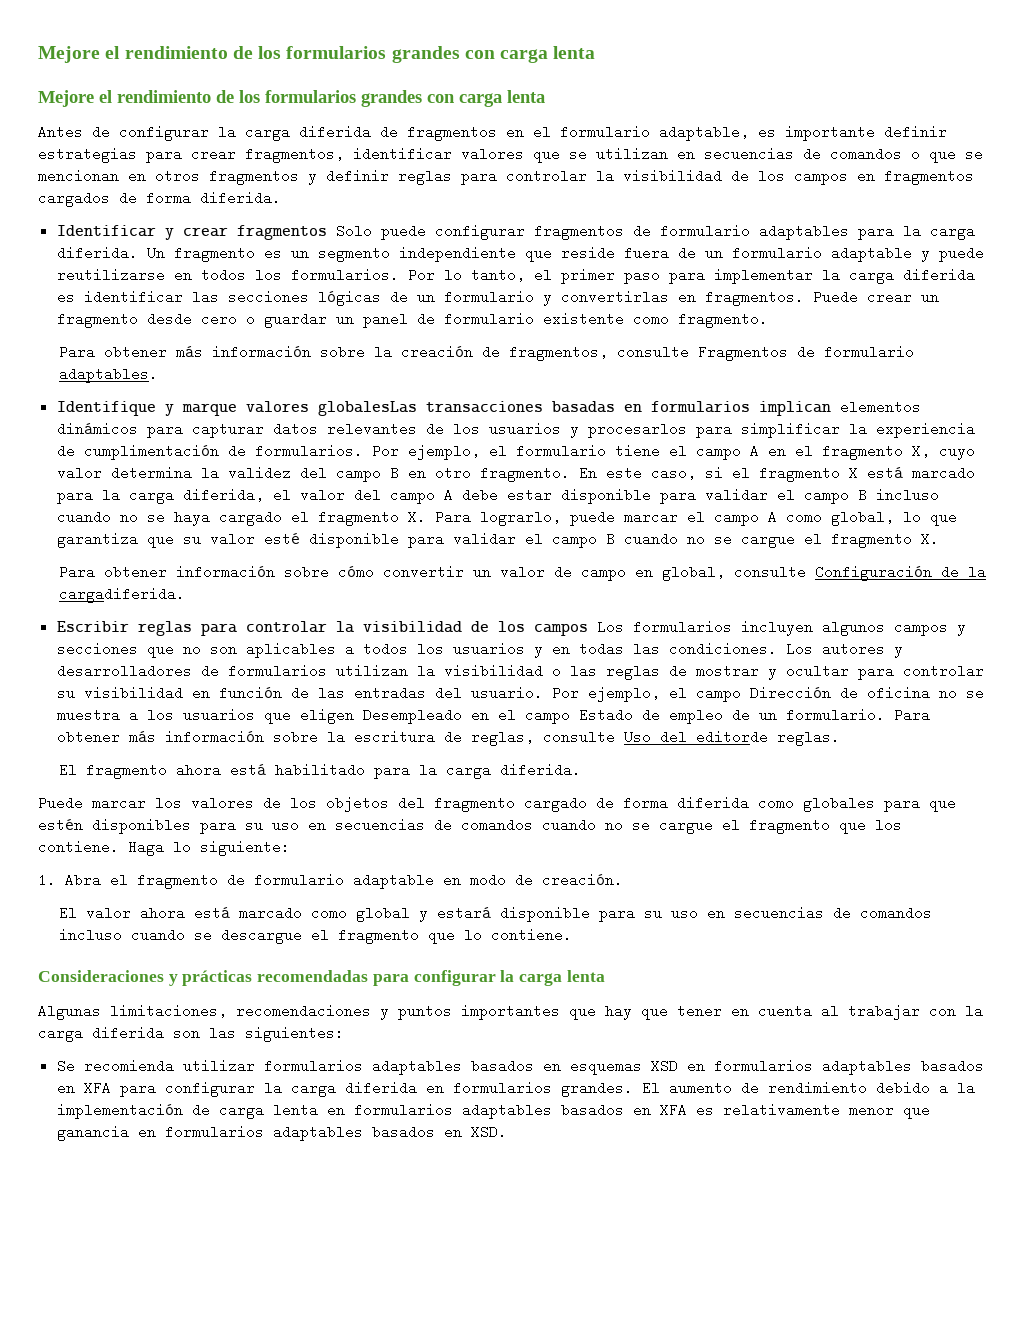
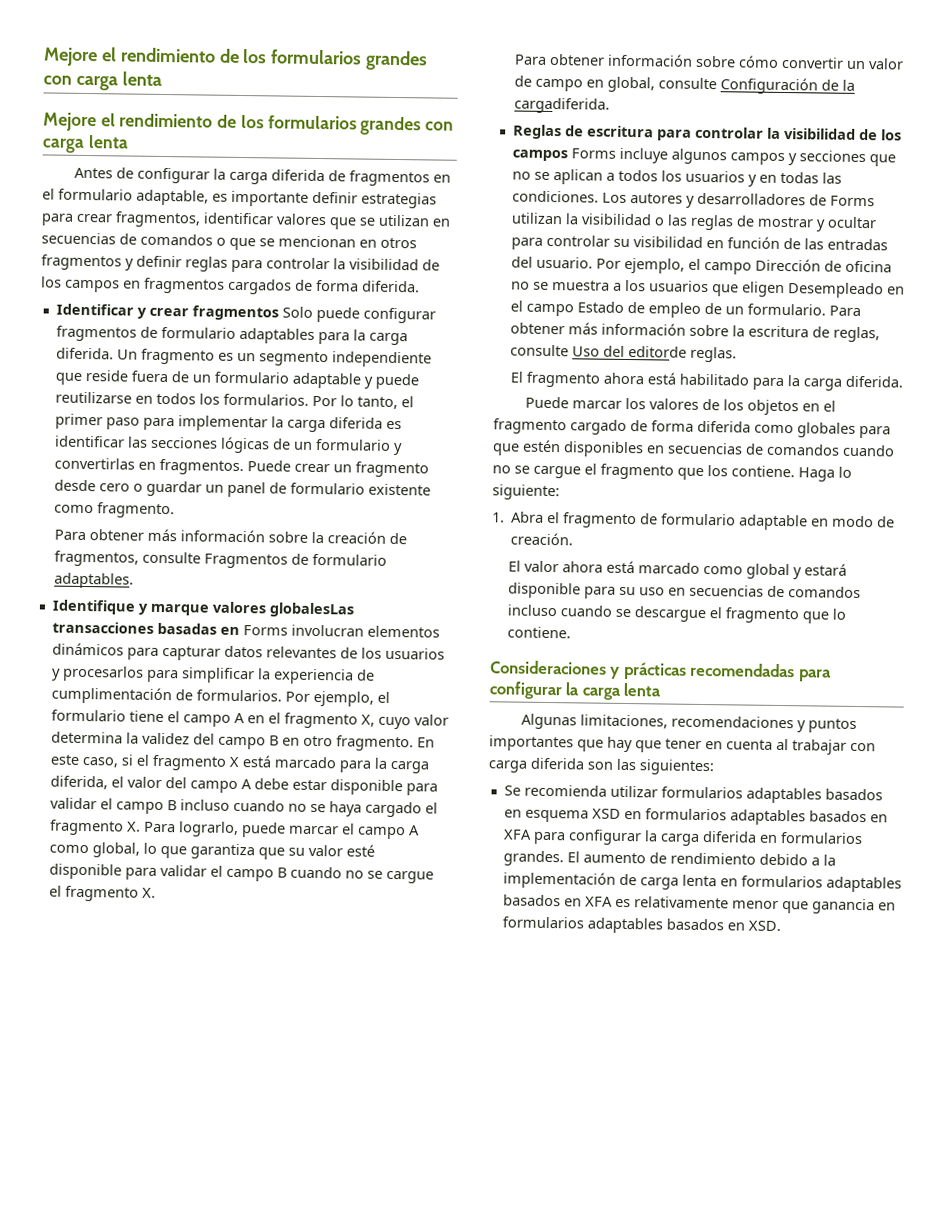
- Identifique y marque valores globalesLas transacciones basadas en formularios implican elementos dinámicos para capturar datos relevantes de los usuarios y procesarlos para simplificar la experiencia de cumplimentación de formularios.
+ Identifique y marque valores globalesLas transacciones basadas en Forms involucran elementos dinámicos para capturar datos relevantes de los usuarios y procesarlos para simplificar la experiencia de cumplimentación de formularios.
- Escribir reglas para controlar la visibilidad de los campos Los formularios incluyen algunos campos y secciones que no son aplicables a todos los usuarios y en todas las condiciones.
+ Reglas de escritura para controlar la visibilidad de los campos Forms incluye algunos campos y secciones que no se aplican a todos los usuarios y en todas las condiciones.
- Los autores y desarrolladores de formularios utilizan la visibilidad o las reglas de mostrar y ocultar para controlar su visibilidad en función de las entradas del usuario.
+ Los autores y desarrolladores de Forms utilizan la visibilidad o las reglas de mostrar y ocultar para controlar su visibilidad en función de las entradas del usuario.
- Puede marcar los valores de los objetos del fragmento cargado de forma diferida como globales para que estén disponibles para su uso en secuencias de comandos cuando no se cargue el fragmento que los contiene.
+ Puede marcar los valores de los objetos en el fragmento cargado de forma diferida como globales para que estén disponibles en secuencias de comandos cuando no se cargue el fragmento que los contiene.
- Algunas limitaciones, recomendaciones y puntos importantes que hay que tener en cuenta al trabajar con la carga diferida son las siguientes:
+ Algunas limitaciones, recomendaciones y puntos importantes que hay que tener en cuenta al trabajar con carga diferida son las siguientes:
- Se recomienda utilizar formularios adaptables basados en esquemas XSD en formularios adaptables basados en XFA para configurar la carga diferida en formularios grandes.
+ Se recomienda utilizar formularios adaptables basados en esquema XSD en formularios adaptables basados en XFA para configurar la carga diferida en formularios grandes.

